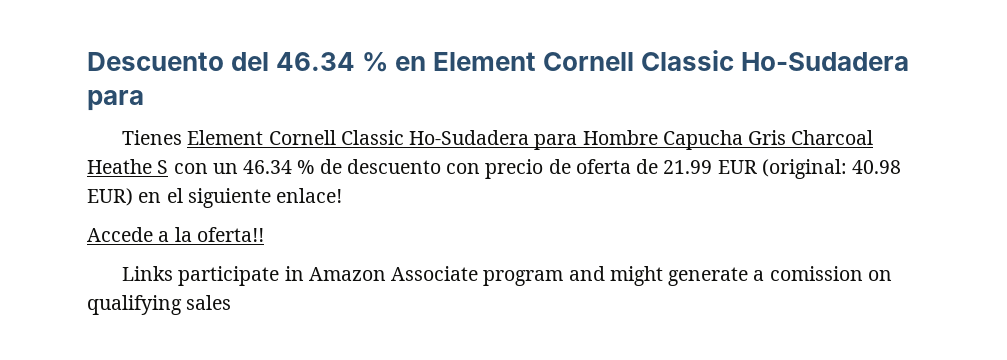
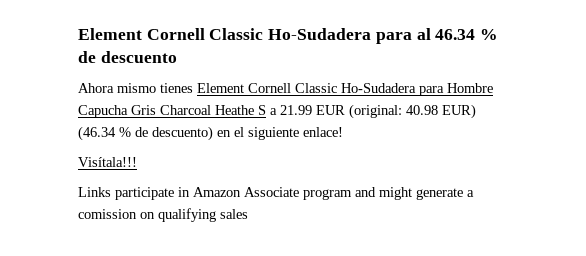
- Descuento del 46.34 % en Element Cornell Classic Ho-Sudadera para
- Tienes Element Cornell Classic Ho-Sudadera para Hombre Capucha Gris Charcoal Heathe S con un 46.34 % de descuento con precio de oferta de 21.99 EUR (original: 40.98 EUR) en el siguiente enlace!
+ Element Cornell Classic Ho-Sudadera para al 46.34 % de descuento
+ Ahora mismo tienes Element Cornell Classic Ho-Sudadera para Hombre Capucha Gris Charcoal Heathe S a 21.99 EUR (original: 40.98 EUR) (46.34 % de descuento) en el siguiente enlace!
- Accede a la oferta!!
+ Visítala!!!

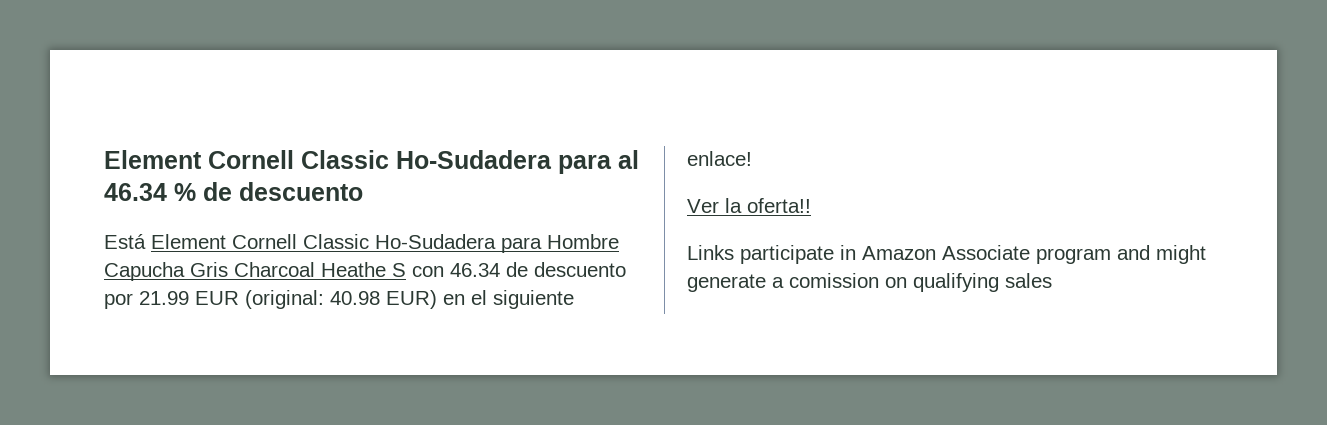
- Ahora mismo tienes Element Cornell Classic Ho-Sudadera para Hombre Capucha Gris Charcoal Heathe S a 21.99 EUR (original: 40.98 EUR) (46.34 % de descuento) en el siguiente enlace!
+ Está Element Cornell Classic Ho-Sudadera para Hombre Capucha Gris Charcoal Heathe S con 46.34 de descuento por 21.99 EUR (original: 40.98 EUR) en el siguiente enlace!
- Visítala!!!
+ Ver la oferta!!

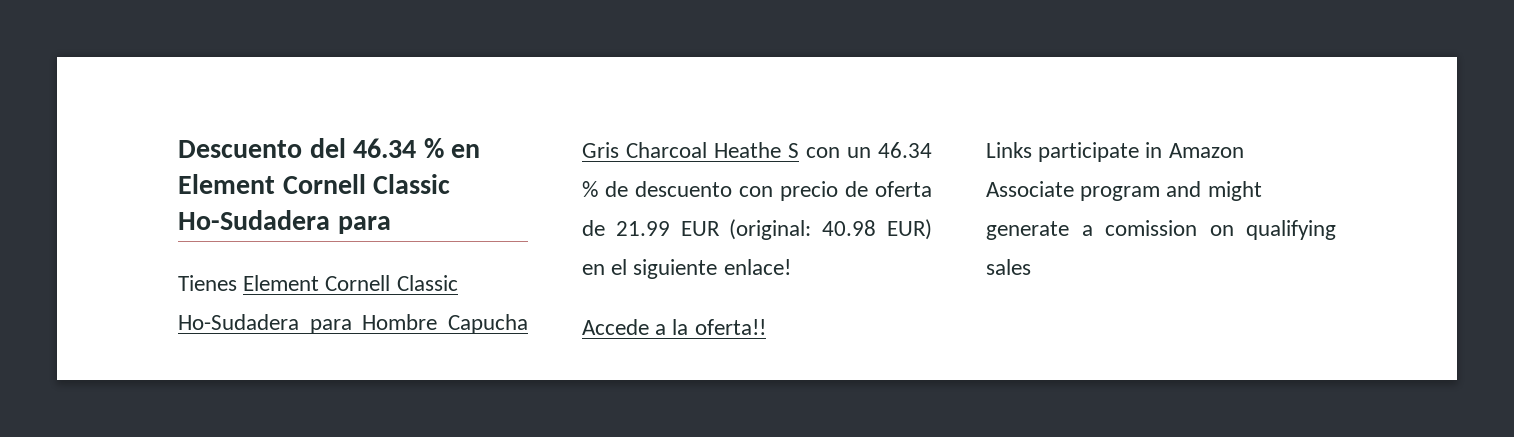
- Element Cornell Classic Ho-Sudadera para al 46.34 % de descuento
- Está Element Cornell Classic Ho-Sudadera para Hombre Capucha Gris Charcoal Heathe S con 46.34 de descuento por 21.99 EUR (original: 40.98 EUR) en el siguiente enlace!
+ Descuento del 46.34 % en Element Cornell Classic Ho-Sudadera para
+ Tienes Element Cornell Classic Ho-Sudadera para Hombre Capucha Gris Charcoal Heathe S con un 46.34 % de descuento con precio de oferta de 21.99 EUR (original: 40.98 EUR) en el siguiente enlace!
- Ver la oferta!!
+ Accede a la oferta!!

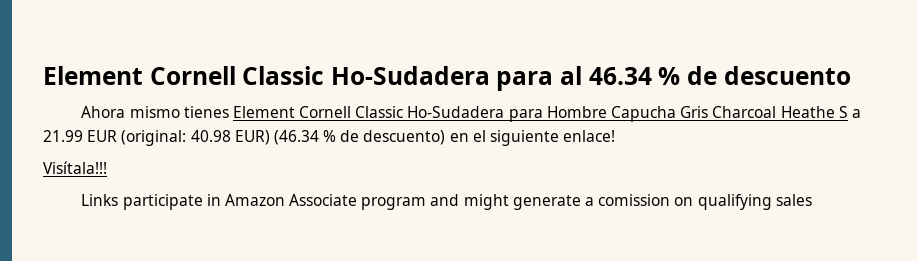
- Descuento del 46.34 % en Element Cornell Classic Ho-Sudadera para
- Tienes Element Cornell Classic Ho-Sudadera para Hombre Capucha Gris Charcoal Heathe S con un 46.34 % de descuento con precio de oferta de 21.99 EUR (original: 40.98 EUR) en el siguiente enlace!
+ Element Cornell Classic Ho-Sudadera para al 46.34 % de descuento
+ Ahora mismo tienes Element Cornell Classic Ho-Sudadera para Hombre Capucha Gris Charcoal Heathe S a 21.99 EUR (original: 40.98 EUR) (46.34 % de descuento) en el siguiente enlace!
- Accede a la oferta!!
+ Visítala!!!

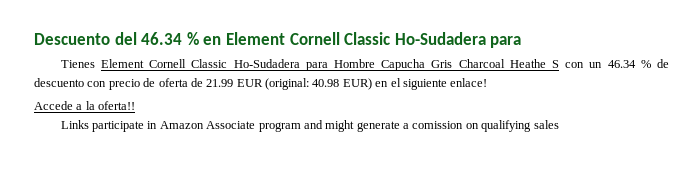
- Element Cornell Classic Ho-Sudadera para al 46.34 % de descuento
- Ahora mismo tienes Element Cornell Classic Ho-Sudadera para Hombre Capucha Gris Charcoal Heathe S a 21.99 EUR (original: 40.98 EUR) (46.34 % de descuento) en el siguiente enlace!
+ Descuento del 46.34 % en Element Cornell Classic Ho-Sudadera para
+ Tienes Element Cornell Classic Ho-Sudadera para Hombre Capucha Gris Charcoal Heathe S con un 46.34 % de descuento con precio de oferta de 21.99 EUR (original: 40.98 EUR) en el siguiente enlace!
- Visítala!!!
+ Accede a la oferta!!

